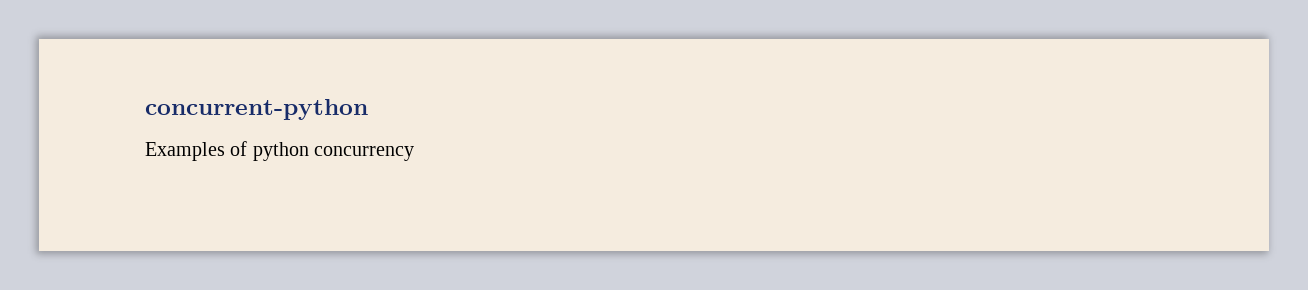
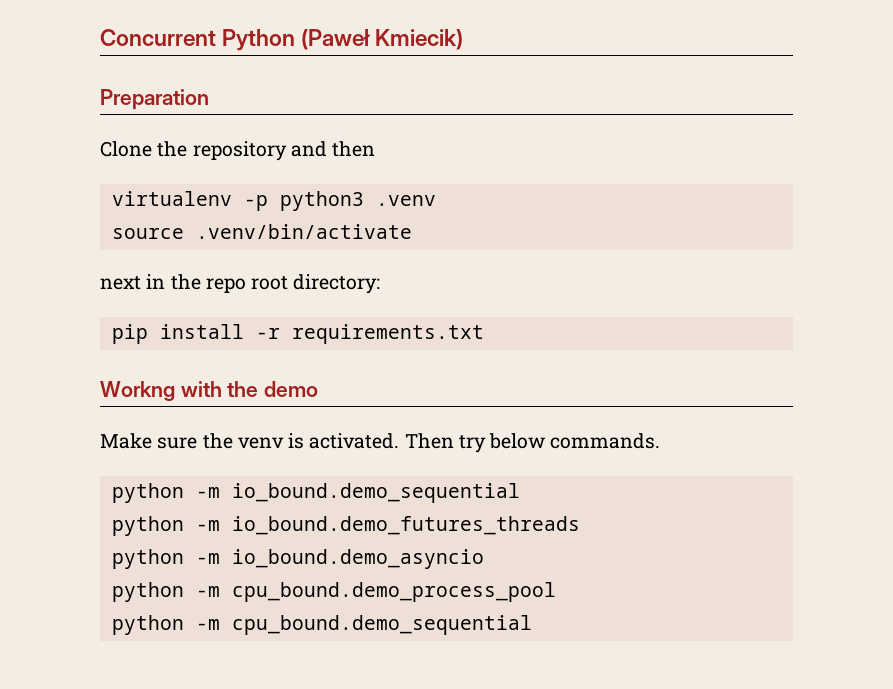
- concurrent-python
- Examples of python concurrency
+ Concurrent Python (Paweł Kmiecik)
+ Preparation
+ Clone the repository and then
+ virtualenv -p python3 .venv
+ source .venv/bin/activate
+ next in the repo root directory:
+ pip install -r requirements.txt
+ Workng with the demo
+ Make sure the venv is activated. Then try below commands.
+ python -m io_bound.demo_sequential
+ python -m io_bound.demo_futures_threads
+ python -m io_bound.demo_asyncio
+ python -m cpu_bound.demo_process_pool
+ python -m cpu_bound.demo_sequential

